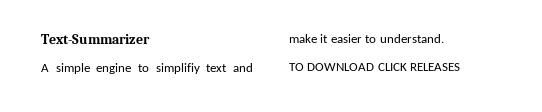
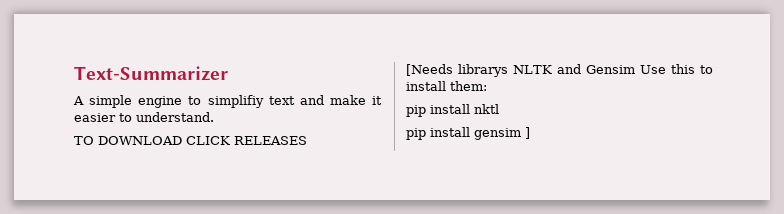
+ [Needs librarys NLTK and Gensim Use this to install them:
+ pip install nktl
+ pip install gensim ]

